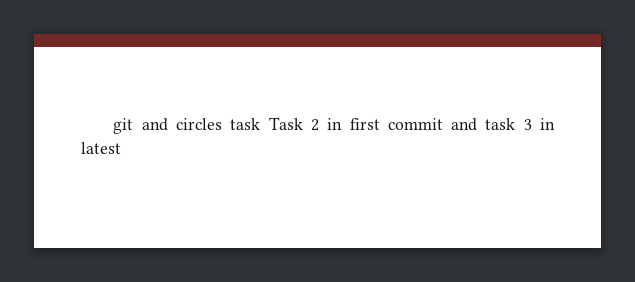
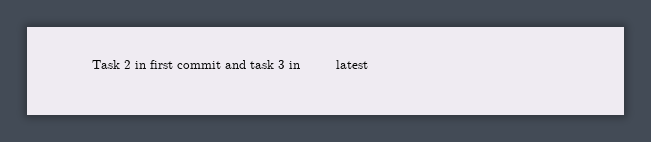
- git and circles task Task 2 in first commit and task 3 in latest
+ Task 2 in first commit and task 3 in latest

